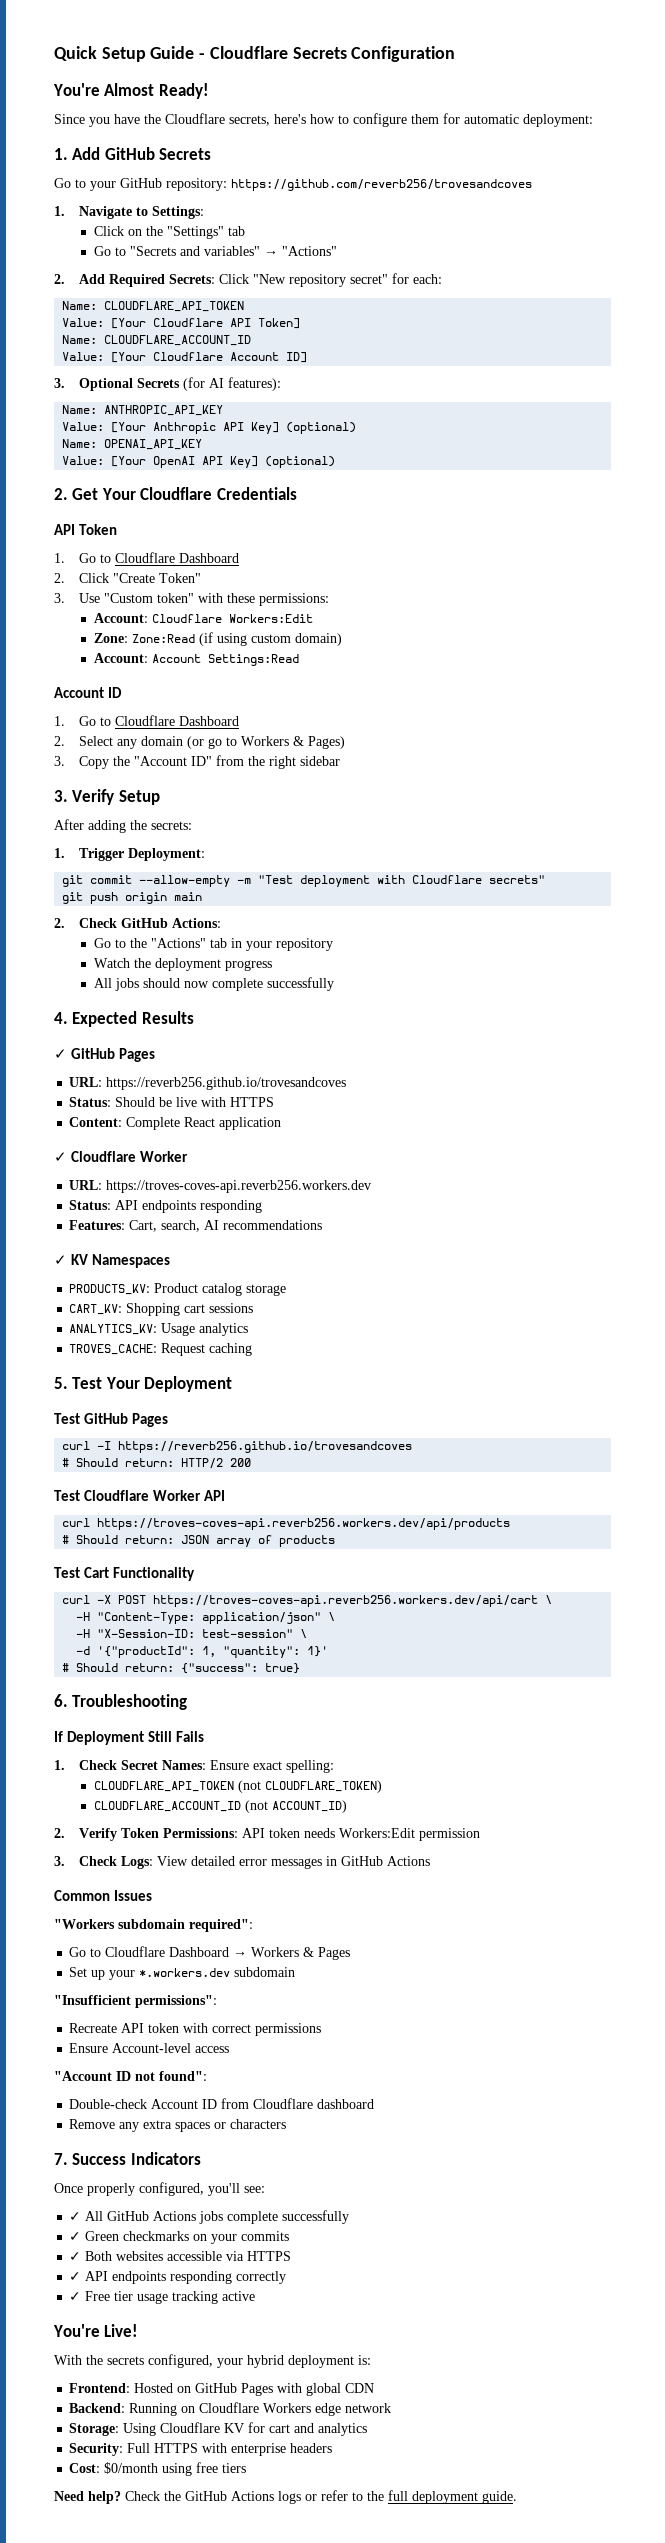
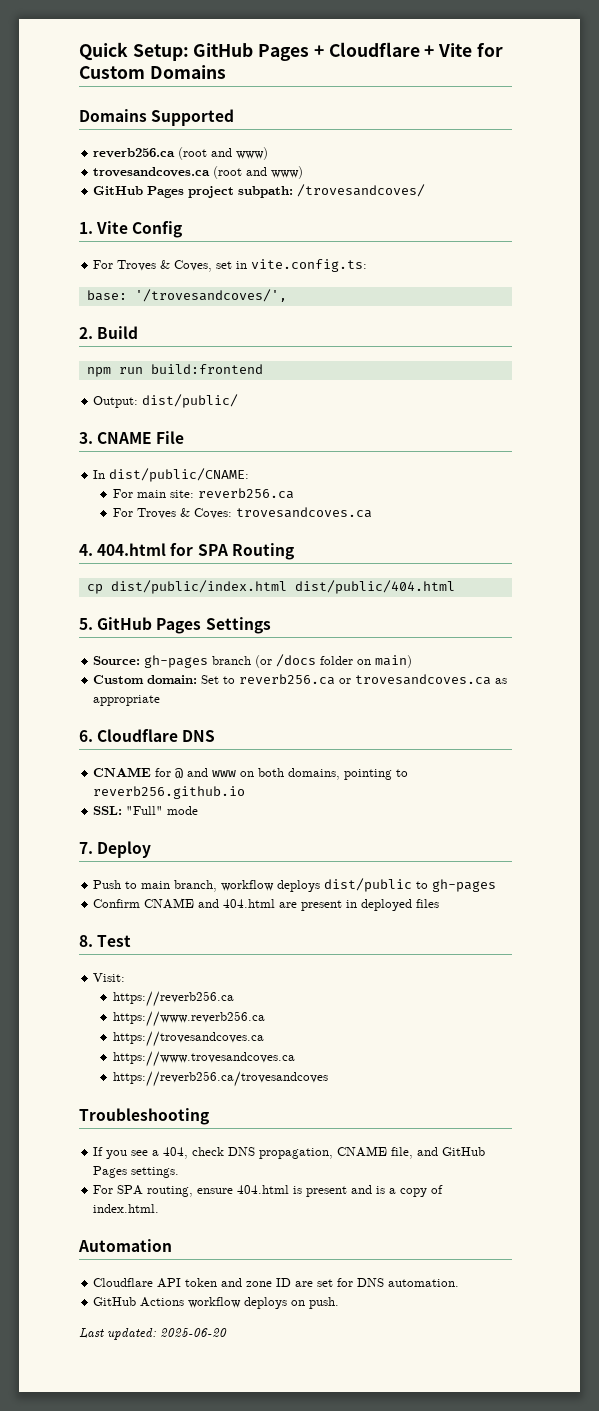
- Quick Setup Guide - Cloudflare Secrets Configuration
- You're Almost Ready!
- Since you have the Cloudflare secrets, here's how to configure them for automatic deployment:
- 1. Add GitHub Secrets
- Go to your GitHub repository: https://github.com/reverb256/trovesandcoves
- 1. Navigate to Settings:
- Click on the "Settings" tab
- Go to "Secrets and variables" → "Actions"
- 2. Add Required Secrets: Click "New repository secret" for each:
- Name: CLOUDFLARE_API_TOKEN
- Value: [Your Cloudflare API Token]
- Name: CLOUDFLARE_ACCOUNT_ID
- Value: [Your Cloudflare Account ID]
- 3. Optional Secrets (for AI features):
- Name: ANTHROPIC_API_KEY
- Value: [Your Anthropic API Key] (optional)
- Name: OPENAI_API_KEY
- Value: [Your OpenAI API Key] (optional)
- 2. Get Your Cloudflare Credentials
- API Token
- 1. Go to Cloudflare Dashboard
- 2. Click "Create Token"
- 3. Use "Custom token" with these permissions:
- Account: Cloudflare Workers:Edit
- Zone: Zone:Read (if using custom domain)
- Account: Account Settings:Read
- Account ID
- 1. Go to Cloudflare Dashboard
- 2. Select any domain (or go to Workers & Pages)
- 3. Copy the "Account ID" from the right sidebar
- 3. Verify Setup
- After adding the secrets:
- 1. Trigger Deployment:
- git commit --allow-empty -m "Test deployment with Cloudflare secrets"
- git push origin main
- 2. Check GitHub Actions:
- Go to the "Actions" tab in your repository
- Watch the deployment progress
- All jobs should now complete successfully
- 4. Expected Results
- ✓ GitHub Pages
- URL: https://reverb256.github.io/trovesandcoves
- Status: Should be live with HTTPS
- Content: Complete React application
- ✓ Cloudflare Worker
- URL: https://troves-coves-api.reverb256.workers.dev
- Status: API endpoints responding
- Features: Cart, search, AI recommendations
- ✓ KV Namespaces
- PRODUCTS_KV: Product catalog storage
- CART_KV: Shopping cart sessions
- ANALYTICS_KV: Usage analytics
- TROVES_CACHE: Request caching
- 5. Test Your Deployment
- Test GitHub Pages
- curl -I https://reverb256.github.io/trovesandcoves
- # Should return: HTTP/2 200
- Test Cloudflare Worker API
- curl https://troves-coves-api.reverb256.workers.dev/api/products
- # Should return: JSON array of products
- Test Cart Functionality
- curl -X POST https://troves-coves-api.reverb256.workers.dev/api/cart \
- -H "Content-Type: application/json" \
- -H "X-Session-ID: test-session" \
- -d '{"productId": 1, "quantity": 1}'
- # Should return: {"success": true}
- 6. Troubleshooting
- If Deployment Still Fails
- 1. Check Secret Names: Ensure exact spelling:
- CLOUDFLARE_API_TOKEN (not CLOUDFLARE_TOKEN)
- CLOUDFLARE_ACCOUNT_ID (not ACCOUNT_ID)
- 2. Verify Token Permissions: API token needs Workers:Edit permission
- 3. Check Logs: View detailed error messages in GitHub Actions
- Common Issues
- "Workers subdomain required":
- Go to Cloudflare Dashboard → Workers & Pages
- Set up your *.workers.dev subdomain
- "Insufficient permissions":
- Recreate API token with correct permissions
- Ensure Account-level access
- "Account ID not found":
- Double-check Account ID from Cloudflare dashboard
- Remove any extra spaces or characters
- 7. Success Indicators
- Once properly configured, you'll see:
- ✓ All GitHub Actions jobs complete successfully
- ✓ Green checkmarks on your commits
- ✓ Both websites accessible via HTTPS
- ✓ API endpoints responding correctly
- ✓ Free tier usage tracking active
- You're Live!
- With the secrets configured, your hybrid deployment is:
- Frontend: Hosted on GitHub Pages with global CDN
- Backend: Running on Cloudflare Workers edge network
- Storage: Using Cloudflare KV for cart and analytics
- Security: Full HTTPS with enterprise headers
- Cost: $0/month using free tiers
- Need help? Check the GitHub Actions logs or refer to the full deployment guide.
+ Quick Setup: GitHub Pages + Cloudflare + Vite for Custom Domains
+ Domains Supported
+ reverb256.ca (root and www)
+ trovesandcoves.ca (root and www)
+ GitHub Pages project subpath: /trovesandcoves/
+ 1. Vite Config
+ For Troves & Coves, set in vite.config.ts:
+ base: '/trovesandcoves/',
+ 2. Build
+ npm run build:frontend
+ Output: dist/public/
+ 3. CNAME File
+ In dist/public/CNAME:
+ For main site: reverb256.ca
+ For Troves & Coves: trovesandcoves.ca
+ 4. 404.html for SPA Routing
+ cp dist/public/index.html dist/public/404.html
+ 5. GitHub Pages Settings
+ Source: gh-pages branch (or /docs folder on main)
+ Custom domain: Set to reverb256.ca or trovesandcoves.ca as appropriate
+ 6. Cloudflare DNS
+ CNAME for @ and www on both domains, pointing to reverb256.github.io
+ SSL: "Full" mode
+ 7. Deploy
+ Push to main branch, workflow deploys dist/public to gh-pages
+ Confirm CNAME and 404.html are present in deployed files
+ 8. Test
+ Visit:
+ https://reverb256.ca
+ https://www.reverb256.ca
+ https://trovesandcoves.ca
+ https://www.trovesandcoves.ca
+ https://reverb256.ca/trovesandcoves
+ Troubleshooting
+ If you see a 404, check DNS propagation, CNAME file, and GitHub Pages settings.
+ For SPA routing, ensure 404.html is present and is a copy of index.html.
+ Automation
+ Cloudflare API token and zone ID are set for DNS automation.
+ GitHub Actions workflow deploys on push.
+ Last updated: 2025-06-20

